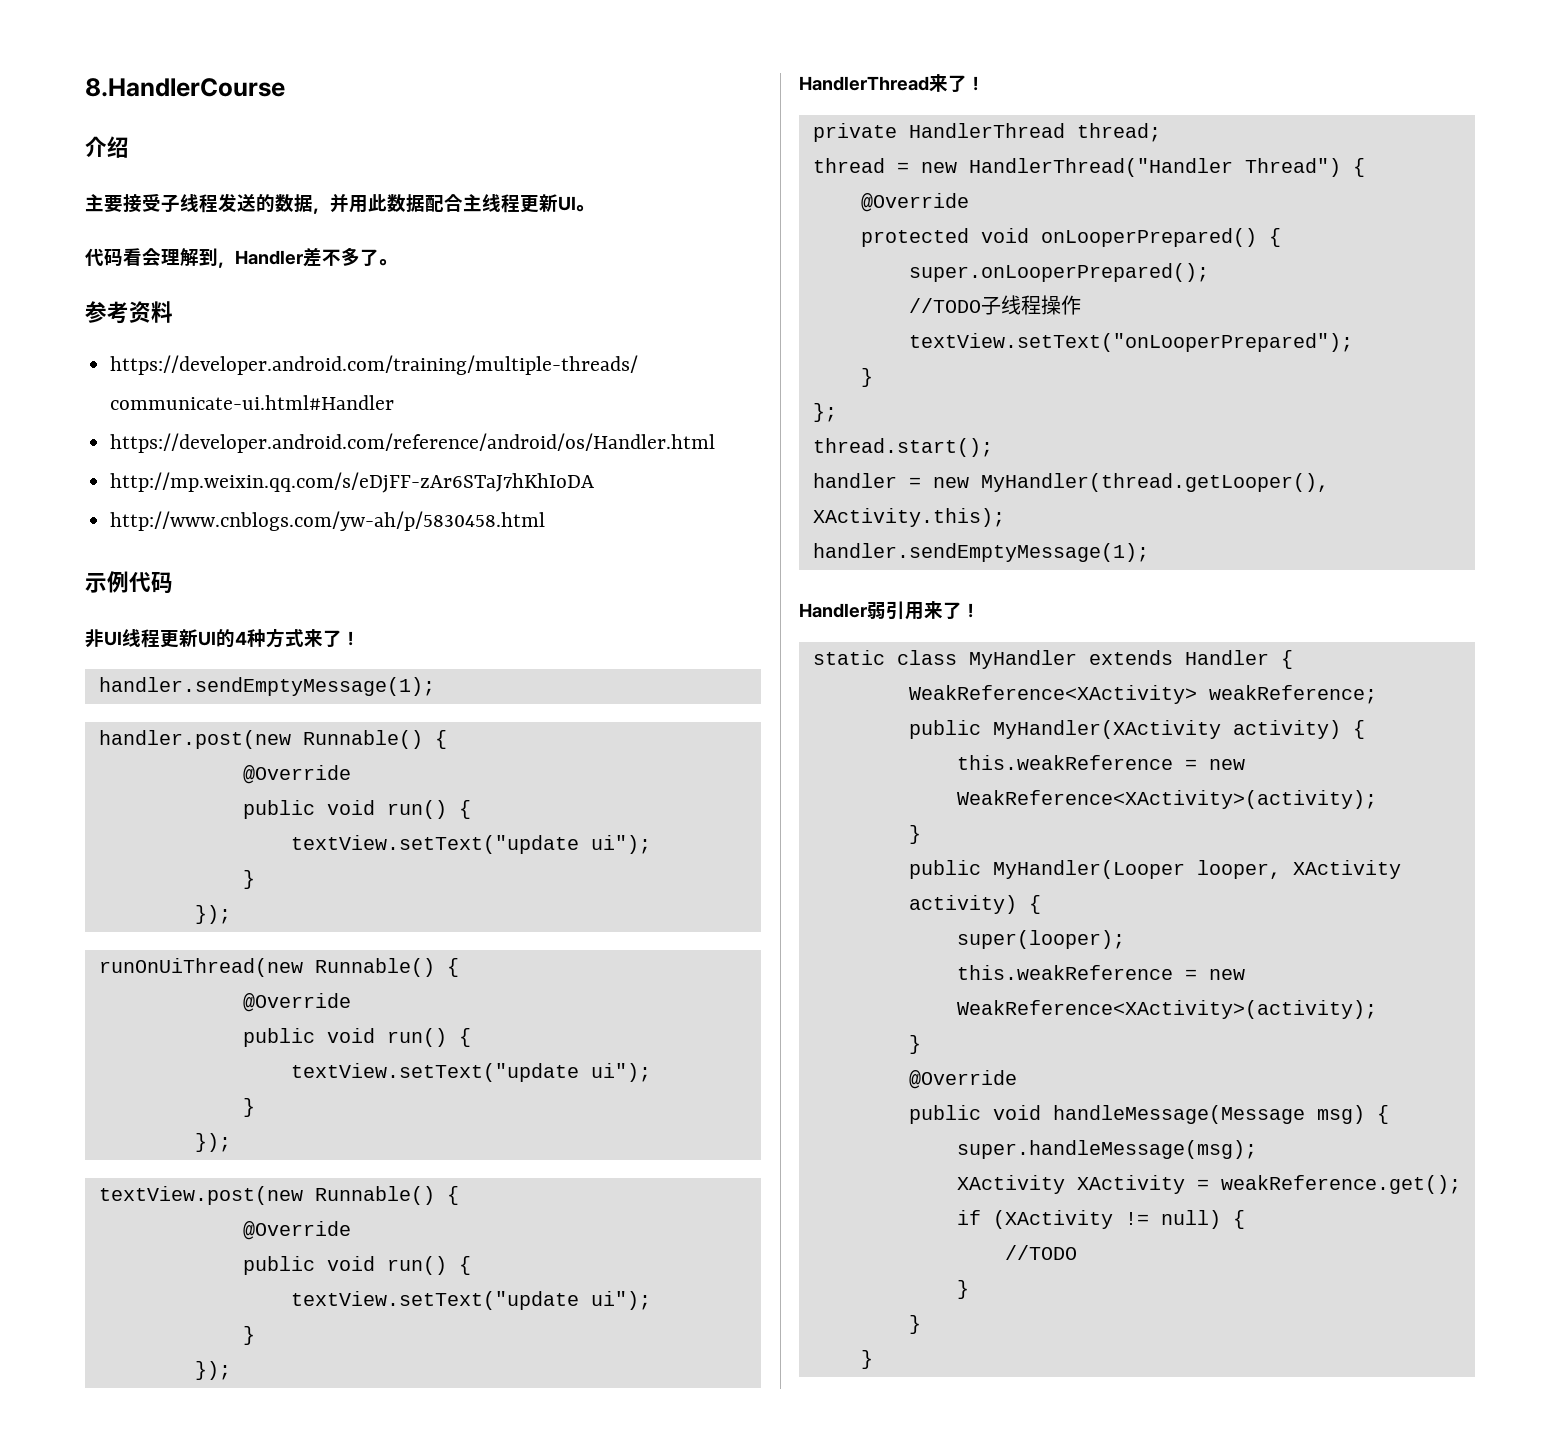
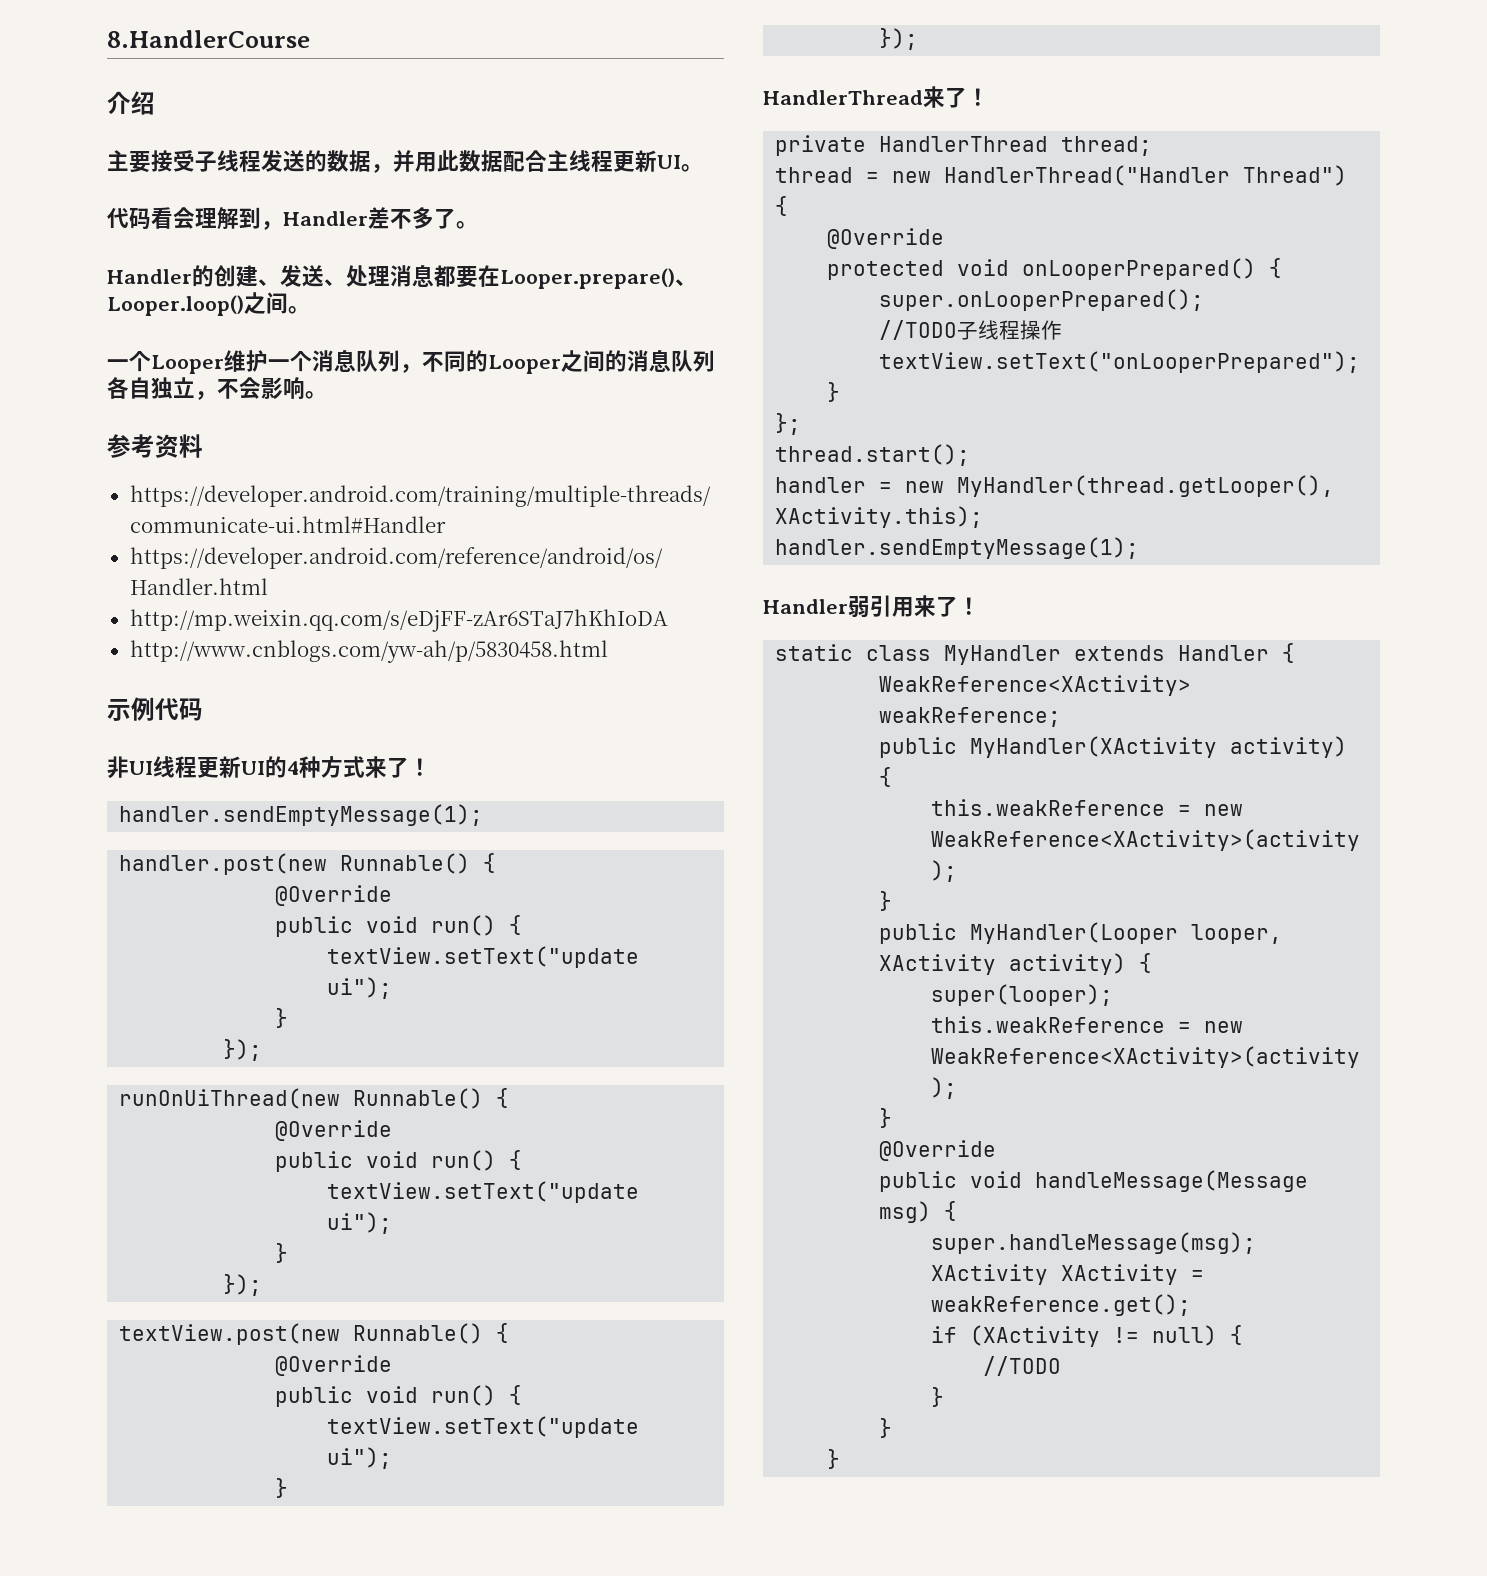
+ Handler的创建、发送、处理消息都要在Looper.prepare()、Looper.loop()之间。
+ 一个Looper维护一个消息队列，不同的Looper之间的消息队列各自独立，不会影响。

